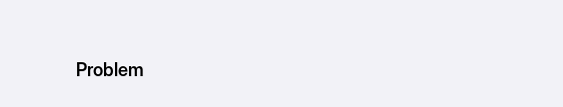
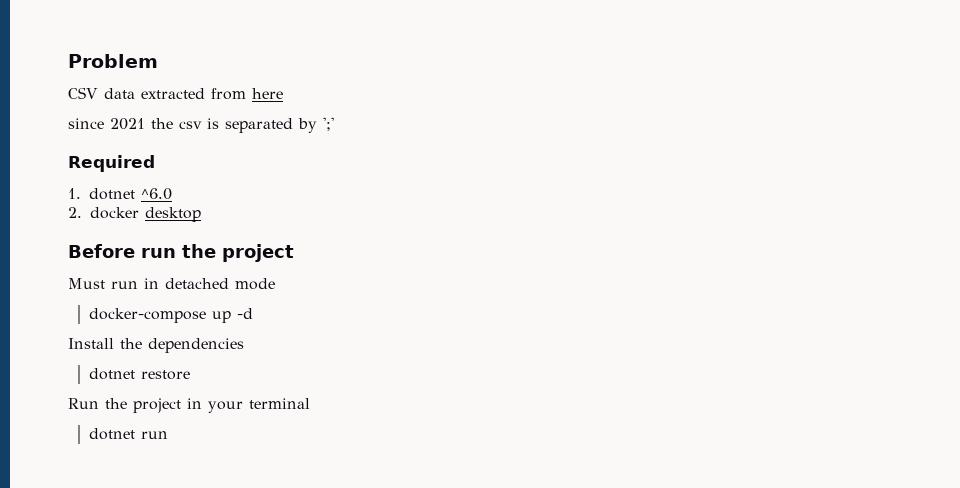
+ CSV data extracted from here
+ since 2021 the csv is separated by ';'
+ Required
+ 1. dotnet ^6.0
+ 2. docker desktop
+ Before run the project
+ Must run in detached mode
+ docker-compose up -d
+ Install the dependencies
+ dotnet restore
+ Run the project in your terminal
+ dotnet run

